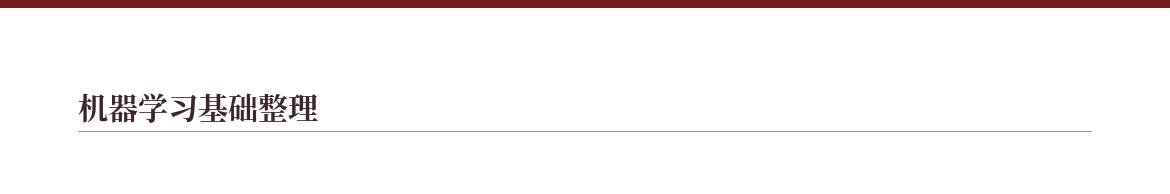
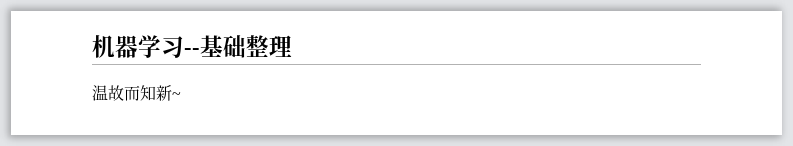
- 机器学习基础整理
+ 机器学习--基础整理
+ 温故而知新~

